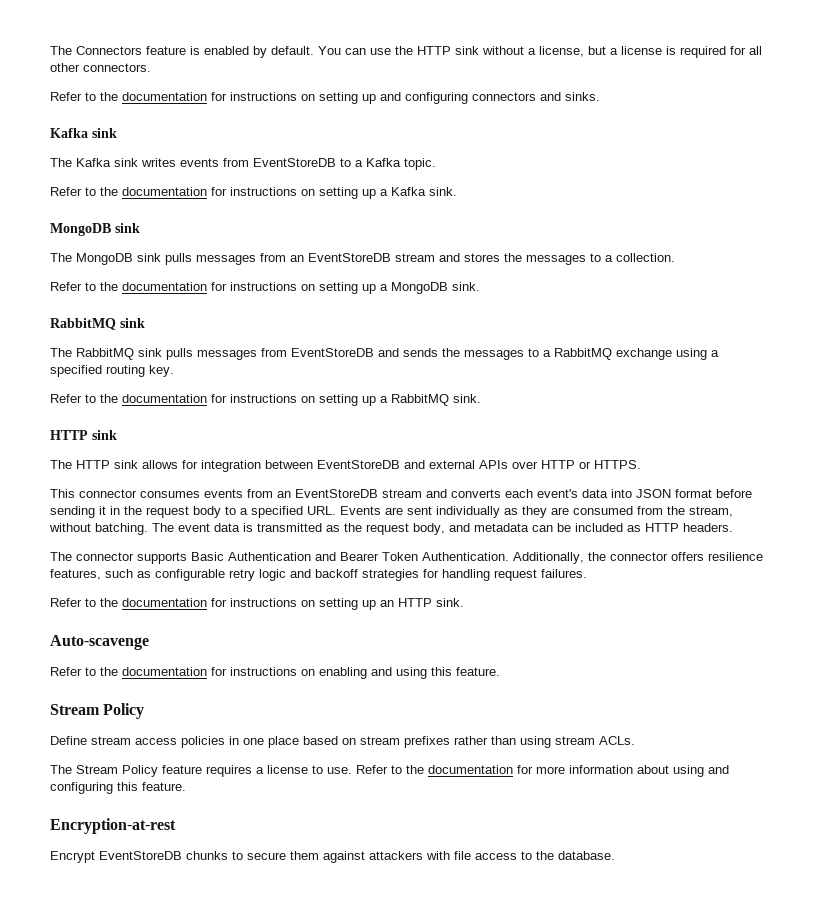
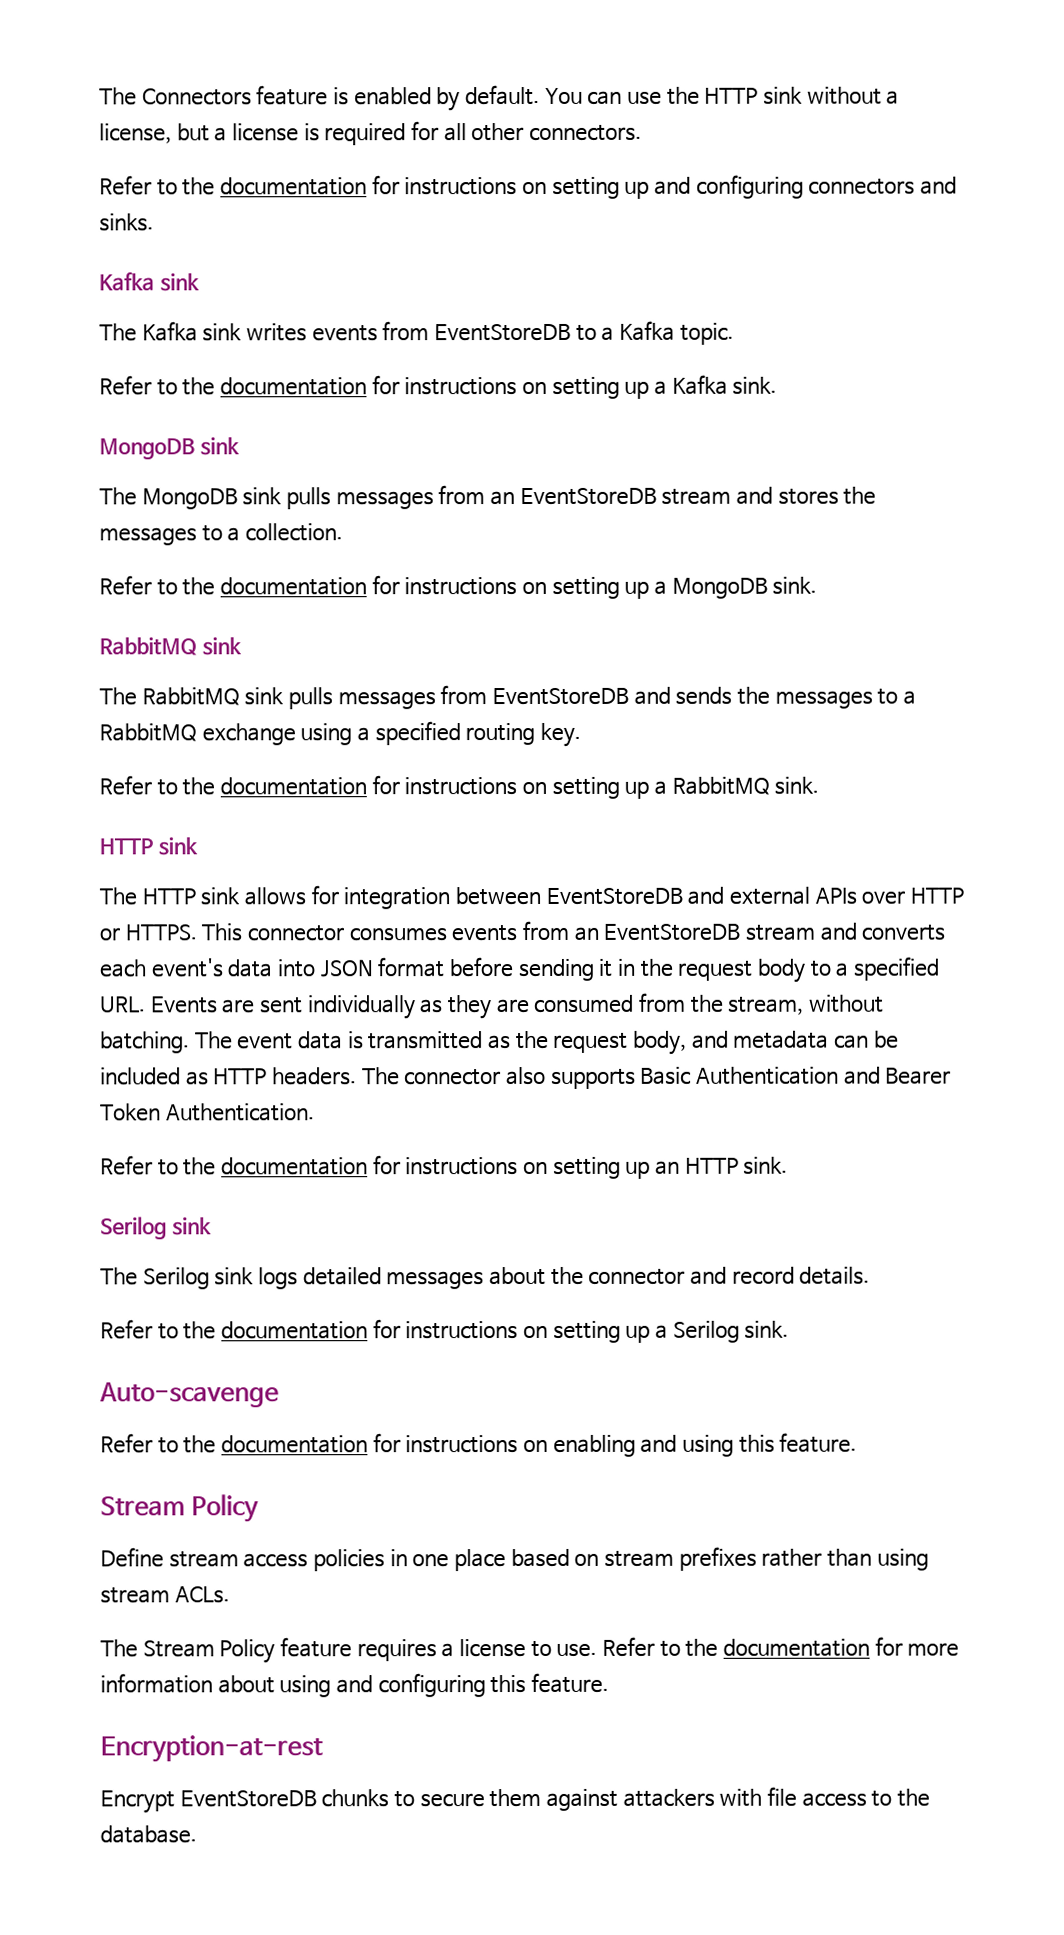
- The HTTP sink allows for integration between EventStoreDB and external APIs over HTTP or HTTPS.
- This connector consumes events from an EventStoreDB stream and converts each event's data into JSON format before sending it in the request body to a specified URL. Events are sent individually as they are consumed from the stream, without batching.
+ The HTTP sink allows for integration between EventStoreDB and external APIs over HTTP or HTTPS. This connector consumes events from an EventStoreDB stream and converts each event's data into JSON format before sending it in the request body to a specified URL. Events are sent individually as they are consumed from the stream, without batching.
- The event data is transmitted as the request body, and metadata can be included as HTTP headers.
- The connector supports Basic Authentication and Bearer Token Authentication. Additionally, the connector offers resilience features, such as configurable retry logic and backoff strategies for handling request failures.
+ The event data is transmitted as the request body, and metadata can be included as HTTP headers. The connector also supports Basic Authentication and Bearer Token Authentication.
  Refer to the documentation for instructions on setting up an HTTP sink.
+ Serilog sink
+ The Serilog sink logs detailed messages about the connector and record details.
+ Refer to the documentation for instructions on setting up a Serilog sink.

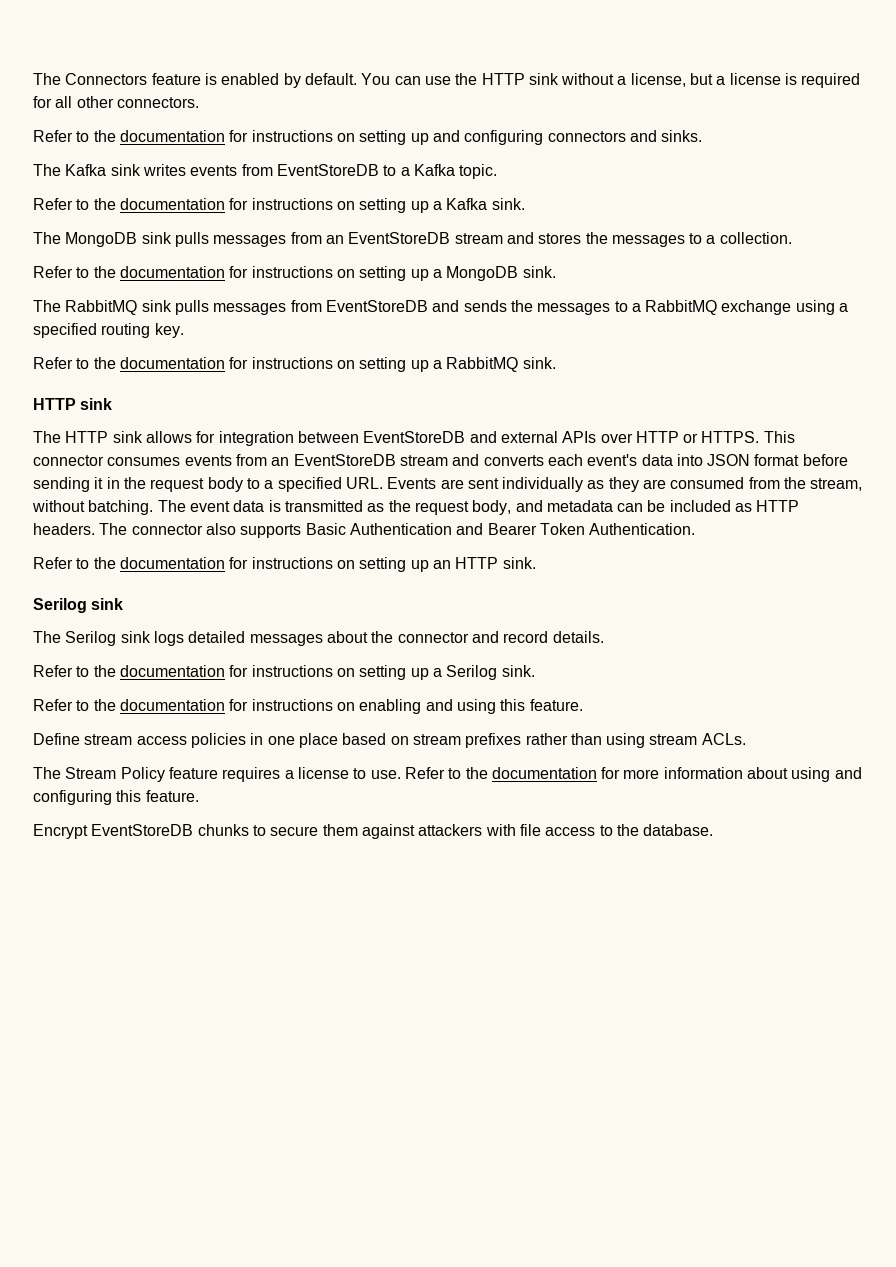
  Refer to the documentation for instructions on setting up and configuring connectors and sinks.
- Kafka sink
  Refer to the documentation for instructions on setting up a Kafka sink.
- MongoDB sink
  Refer to the documentation for instructions on setting up a MongoDB sink.
- RabbitMQ sink
- Auto-scavenge
  Refer to the documentation for instructions on enabling and using this feature.
- Stream Policy
- Encryption-at-rest

